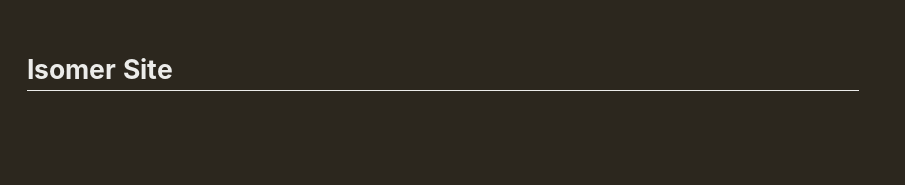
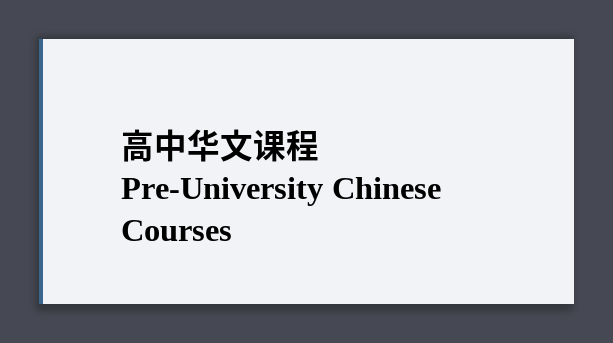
- Isomer Site
+ 高中华文课程Pre-University Chinese Courses

